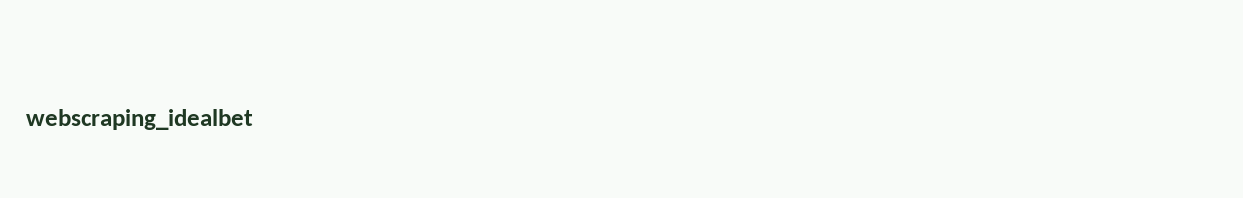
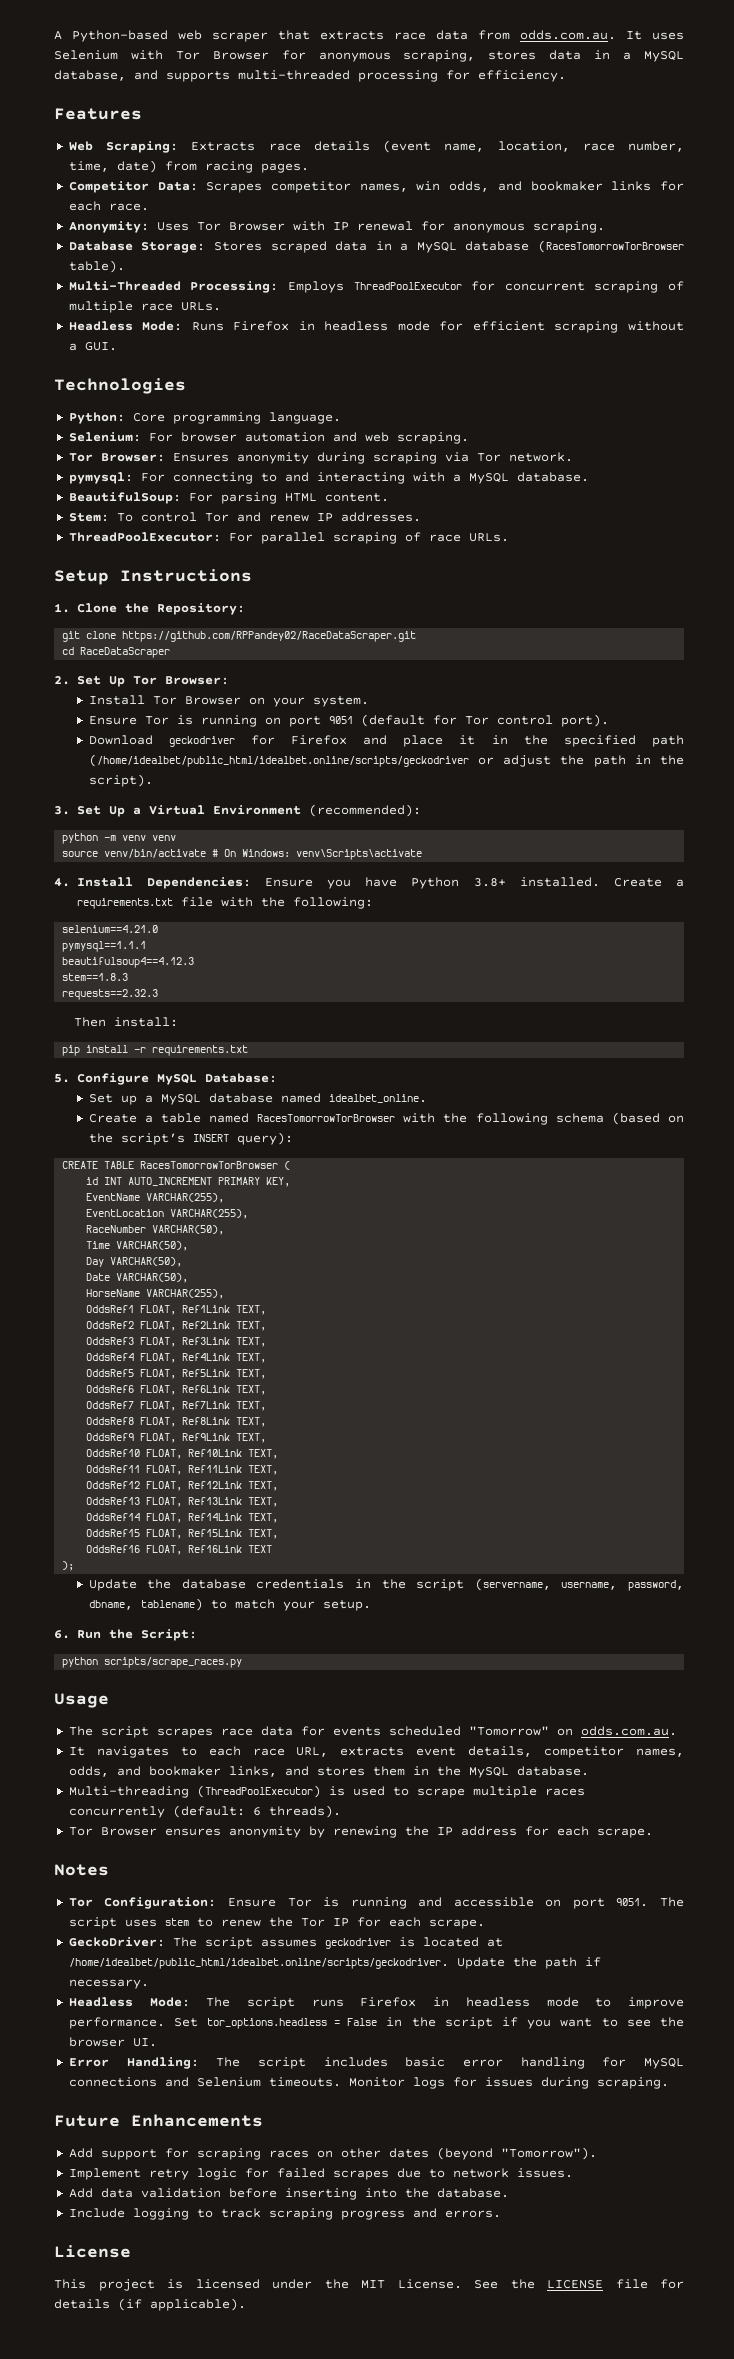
- webscraping_idealbet
+ A Python-based web scraper that extracts race data from odds.com.au. It uses Selenium with Tor Browser for anonymous scraping, stores data in a MySQL database, and supports multi-threaded processing for efficiency.
+ Features
+ Web Scraping: Extracts race details (event name, location, race number, time, date) from racing pages.
+ Competitor Data: Scrapes competitor names, win odds, and bookmaker links for each race.
+ Anonymity: Uses Tor Browser with IP renewal for anonymous scraping.
+ Database Storage: Stores scraped data in a MySQL database (RacesTomorrowTorBrowser table).
+ Multi-Threaded Processing: Employs ThreadPoolExecutor for concurrent scraping of multiple race URLs.
+ Headless Mode: Runs Firefox in headless mode for efficient scraping without a GUI.
+ Technologies
+ Python: Core programming language.
+ Selenium: For browser automation and web scraping.
+ Tor Browser: Ensures anonymity during scraping via Tor network.
+ pymysql: For connecting to and interacting with a MySQL database.
+ BeautifulSoup: For parsing HTML content.
+ Stem: To control Tor and renew IP addresses.
+ ThreadPoolExecutor: For parallel scraping of race URLs.
+ Setup Instructions
+ 1. Clone the Repository:
+ git clone https://github.com/RPPandey02/RaceDataScraper.git
+ cd RaceDataScraper
+ 2. Set Up Tor Browser:
+ Install Tor Browser on your system.
+ Ensure Tor is running on port 9051 (default for Tor control port).
+ Download geckodriver for Firefox and place it in the specified path (/home/idealbet/public_html/idealbet.online/scripts/geckodriver or adjust the path in the script).
+ 3. Set Up a Virtual Environment (recommended):
+ python -m venv venv
+ source venv/bin/activate # On Windows: venv\Scripts\activate
+ 4. Install Dependencies: Ensure you have Python 3.8+ installed. Create a requirements.txt file with the following:
+ selenium==4.21.0
+ pymysql==1.1.1
+ beautifulsoup4==4.12.3
+ stem==1.8.3
+ requests==2.32.3
+ Then install:
+ pip install -r requirements.txt
+ 5. Configure MySQL Database:
+ Set up a MySQL database named idealbet_online.
+ Create a table named RacesTomorrowTorBrowser with the following schema (based on the script’s INSERT query):
+ CREATE TABLE RacesTomorrowTorBrowser (
+ id INT AUTO_INCREMENT PRIMARY KEY,
+ EventName VARCHAR(255),
+ EventLocation VARCHAR(255),
+ RaceNumber VARCHAR(50),
+ Time VARCHAR(50),
+ Day VARCHAR(50),
+ Date VARCHAR(50),
+ HorseName VARCHAR(255),
+ OddsRef1 FLOAT, Ref1Link TEXT,
+ OddsRef2 FLOAT, Ref2Link TEXT,
+ OddsRef3 FLOAT, Ref3Link TEXT,
+ OddsRef4 FLOAT, Ref4Link TEXT,
+ OddsRef5 FLOAT, Ref5Link TEXT,
+ OddsRef6 FLOAT, Ref6Link TEXT,
+ OddsRef7 FLOAT, Ref7Link TEXT,
+ OddsRef8 FLOAT, Ref8Link TEXT,
+ OddsRef9 FLOAT, Ref9Link TEXT,
+ OddsRef10 FLOAT, Ref10Link TEXT,
+ OddsRef11 FLOAT, Ref11Link TEXT,
+ OddsRef12 FLOAT, Ref12Link TEXT,
+ OddsRef13 FLOAT, Ref13Link TEXT,
+ OddsRef14 FLOAT, Ref14Link TEXT,
+ OddsRef15 FLOAT, Ref15Link TEXT,
+ OddsRef16 FLOAT, Ref16Link TEXT
+ );
+ Update the database credentials in the script (servername, username, password, dbname, tablename) to match your setup.
+ 6. Run the Script:
+ python scripts/scrape_races.py
+ Usage
+ The script scrapes race data for events scheduled "Tomorrow" on odds.com.au.
+ It navigates to each race URL, extracts event details, competitor names, odds, and bookmaker links, and stores them in the MySQL database.
+ Multi-threading (ThreadPoolExecutor) is used to scrape multiple races concurrently (default: 6 threads).
+ Tor Browser ensures anonymity by renewing the IP address for each scrape.
+ Notes
+ Tor Configuration: Ensure Tor is running and accessible on port 9051. The script uses stem to renew the Tor IP for each scrape.
+ GeckoDriver: The script assumes geckodriver is located at /home/idealbet/public_html/idealbet.online/scripts/geckodriver. Update the path if necessary.
+ Headless Mode: The script runs Firefox in headless mode to improve performance. Set tor_options.headless = False in the script if you want to see the browser UI.
+ Error Handling: The script includes basic error handling for MySQL connections and Selenium timeouts. Monitor logs for issues during scraping.
+ Future Enhancements
+ Add support for scraping races on other dates (beyond "Tomorrow").
+ Implement retry logic for failed scrapes due to network issues.
+ Add data validation before inserting into the database.
+ Include logging to track scraping progress and errors.
+ License
+ This project is licensed under the MIT License. See the LICENSE file for details (if applicable).

